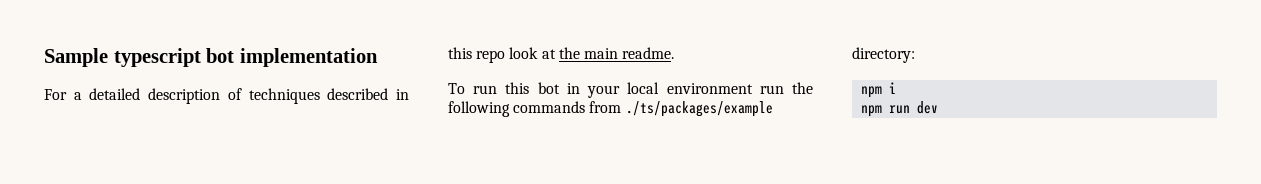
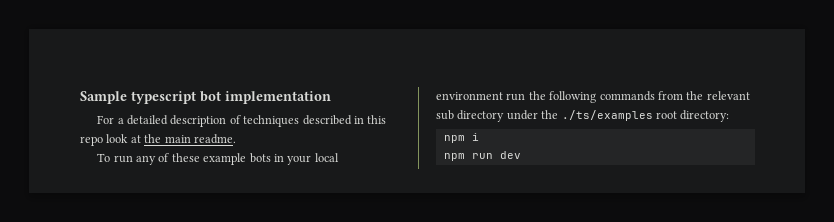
- To run this bot in your local environment run the following commands from ./ts/packages/example directory:
+ To run any of these example bots in your local environment run the following commands from the relevant sub directory under the ./ts/examples root directory:

